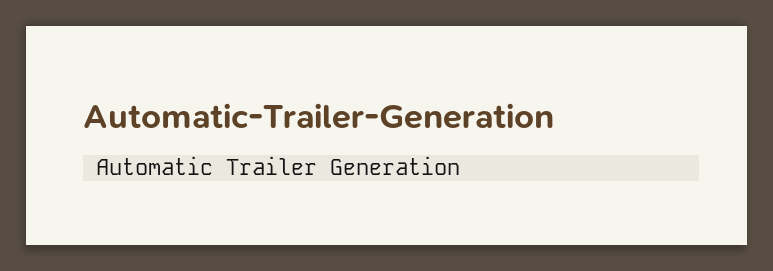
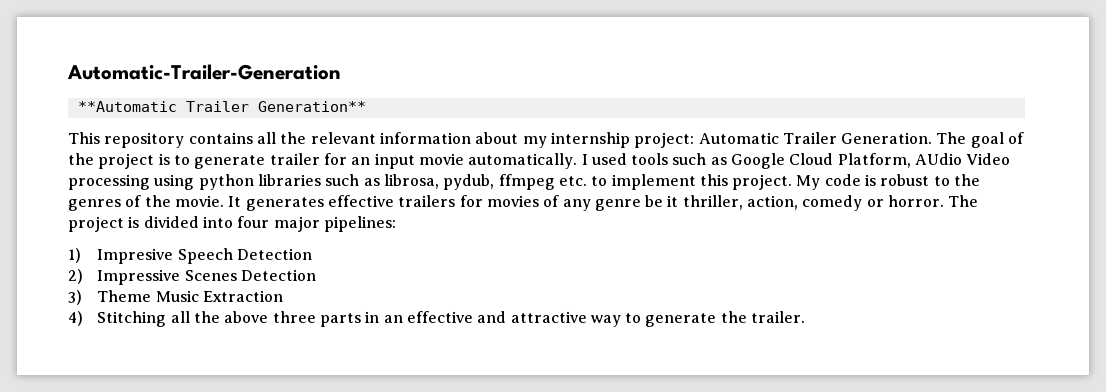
- Automatic Trailer Generation
+ **Automatic Trailer Generation**
+ This repository contains all the relevant information about my internship project: Automatic Trailer Generation. The goal of the project is to generate trailer for an input movie automatically. I used tools such as Google Cloud Platform, AUdio Video processing using python libraries such as librosa, pydub, ffmpeg etc. to implement this project. My code is robust to the genres of the movie. It generates effective trailers for movies of any genre be it thriller, action, comedy or horror. The project is divided into four major pipelines:
+ 1) Impresive Speech Detection
+ 2) Impressive Scenes Detection
+ 3) Theme Music Extraction
+ 4) Stitching all the above three parts in an effective and attractive way to generate the trailer.

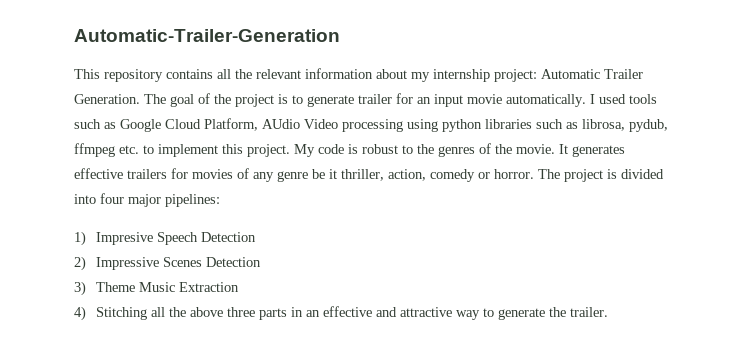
- **Automatic Trailer Generation**

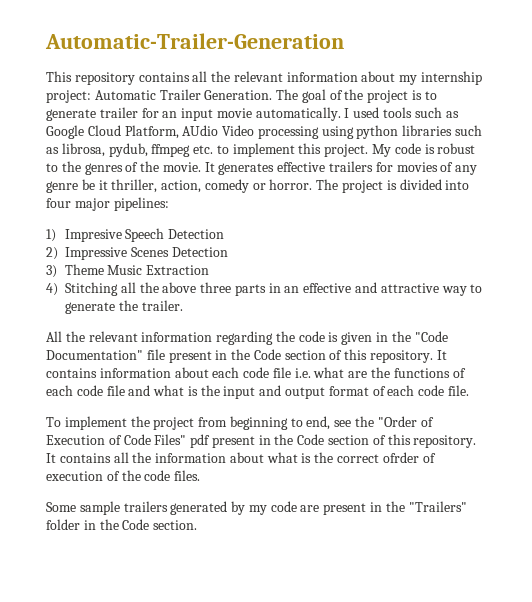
+ All the relevant information regarding the code is given in the "Code Documentation" file present in the Code section of this repository. It contains information about each code file i.e. what are the functions of each code file and what is the input and output format of each code file.
+ To implement the project from beginning to end, see the "Order of Execution of Code Files" pdf present in the Code section of this repository. It contains all the information about what is the correct ofrder of execution of the code files.
+ Some sample trailers generated by my code are present in the "Trailers" folder in the Code section.

